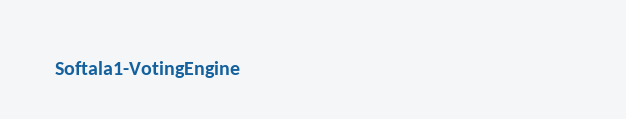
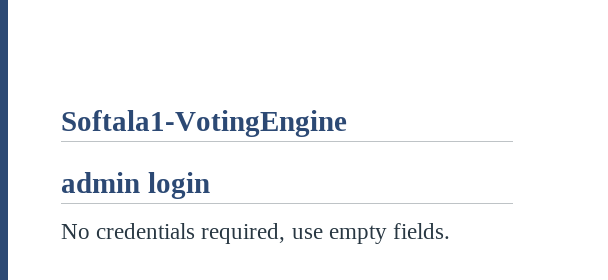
+ admin login
+ No credentials required, use empty fields.

